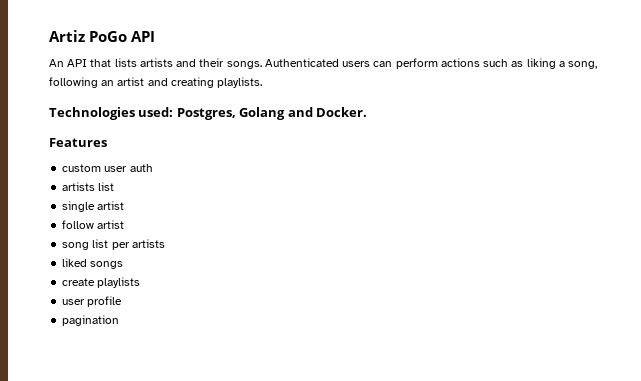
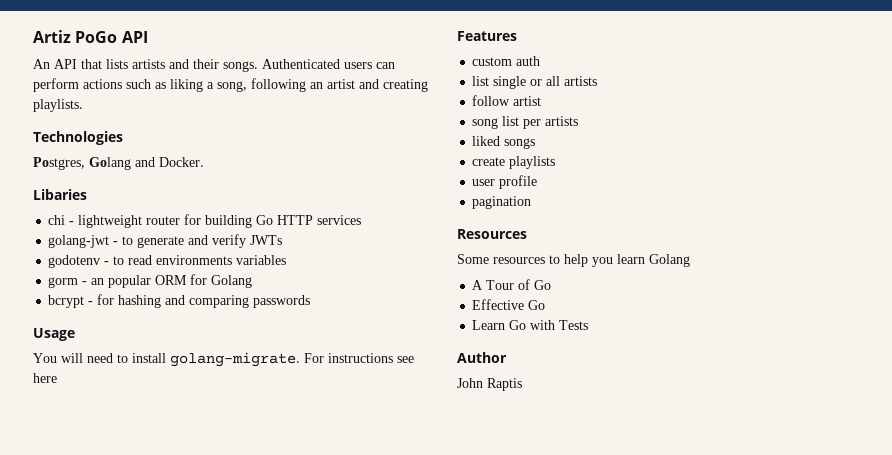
- Technologies used: Postgres, Golang and Docker.
+ Technologies
+ Postgres, Golang and Docker.
+ Libaries
+ chi - lightweight router for building Go HTTP services
+ golang-jwt - to generate and verify JWTs
+ godotenv - to read environments variables
+ gorm - an popular ORM for Golang
+ bcrypt - for hashing and comparing passwords
+ Usage
+ You will need to install golang-migrate. For instructions see here
- custom user auth
+ custom auth
- artists list
- single artist
+ list single or all artists
+ Resources
+ Some resources to help you learn Golang
+ A Tour of Go
+ Effective Go
+ Learn Go with Tests
+ Author
+ John Raptis

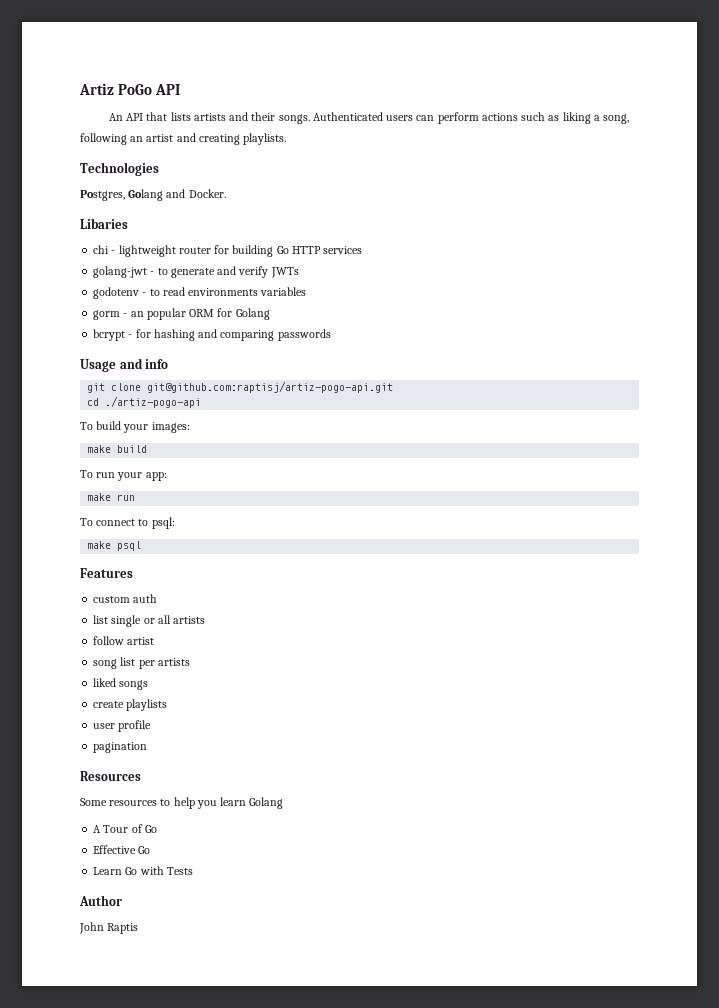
- Usage
- You will need to install golang-migrate. For instructions see here
+ Usage and info
+ git clone git@github.com:raptisj/artiz-pogo-api.git
+ cd ./artiz-pogo-api
+ To build your images:
+ make build
+ To run your app:
+ make run
+ To connect to psql:
+ make psql

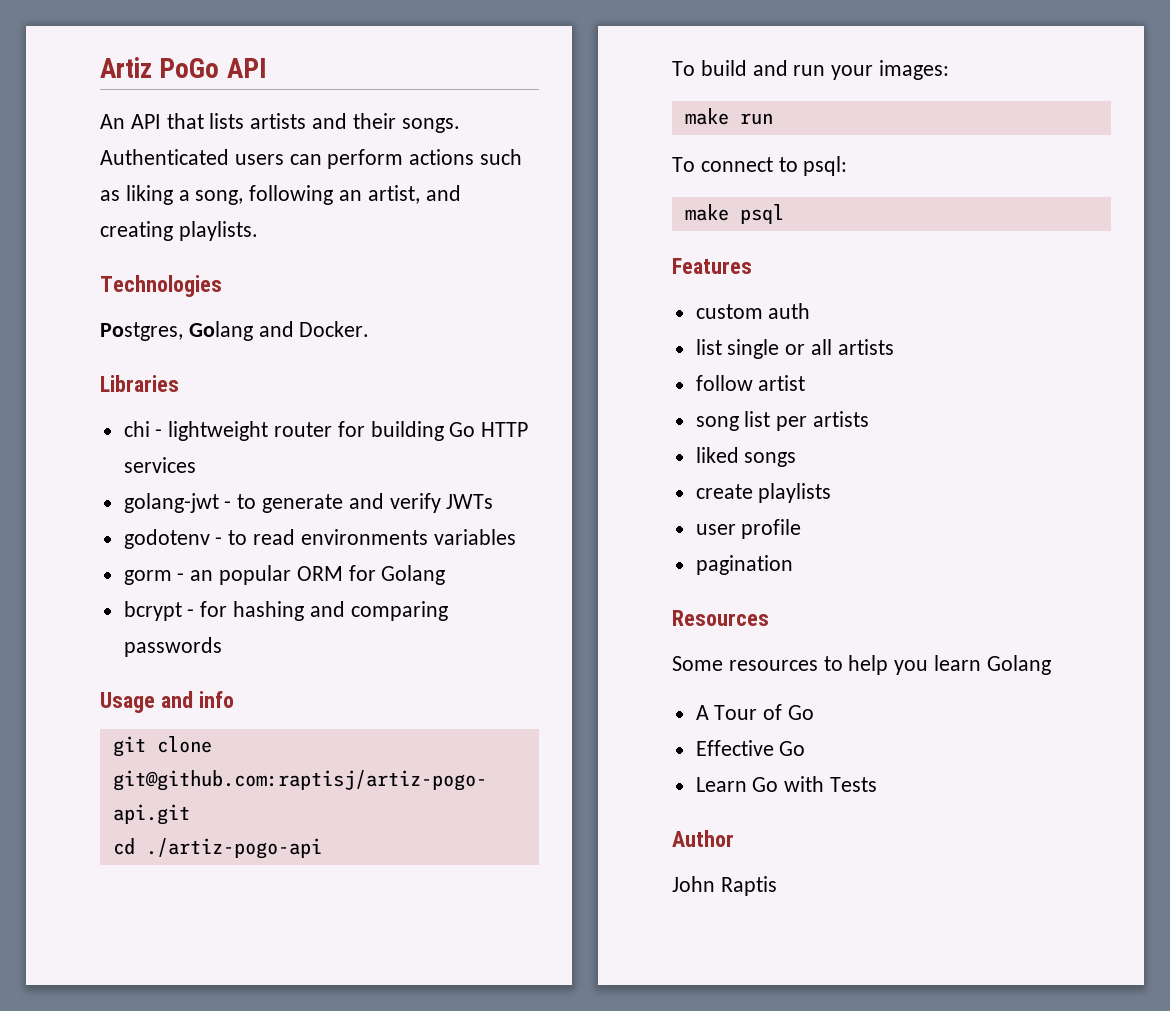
- Authenticated users can perform actions such as liking a song, following an artist and creating playlists.
+ Authenticated users can perform actions such as liking a song, following an artist, and creating playlists.
- Libaries
+ Libraries
- To build your images:
+ To build and run your images:
- make build
- To run your app:

